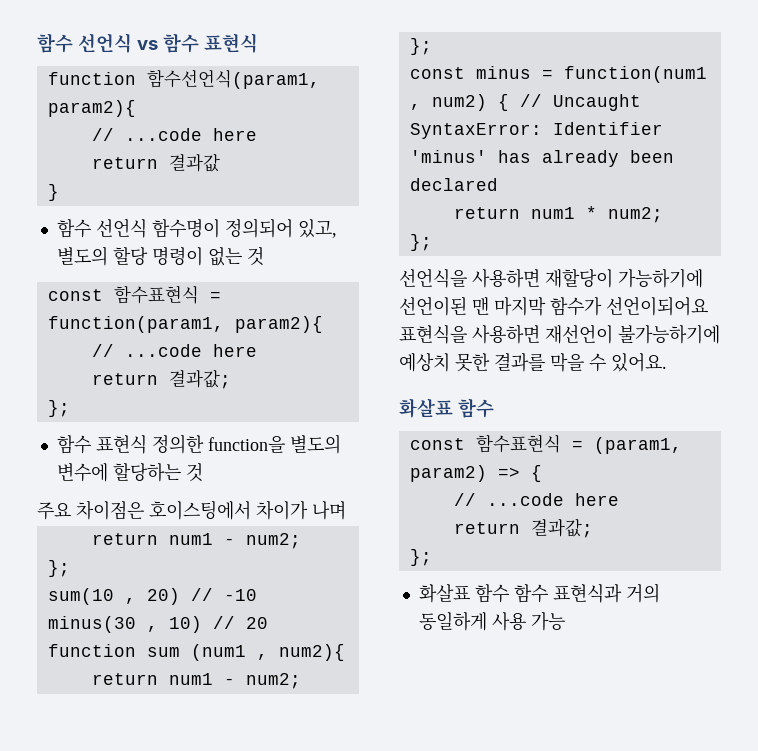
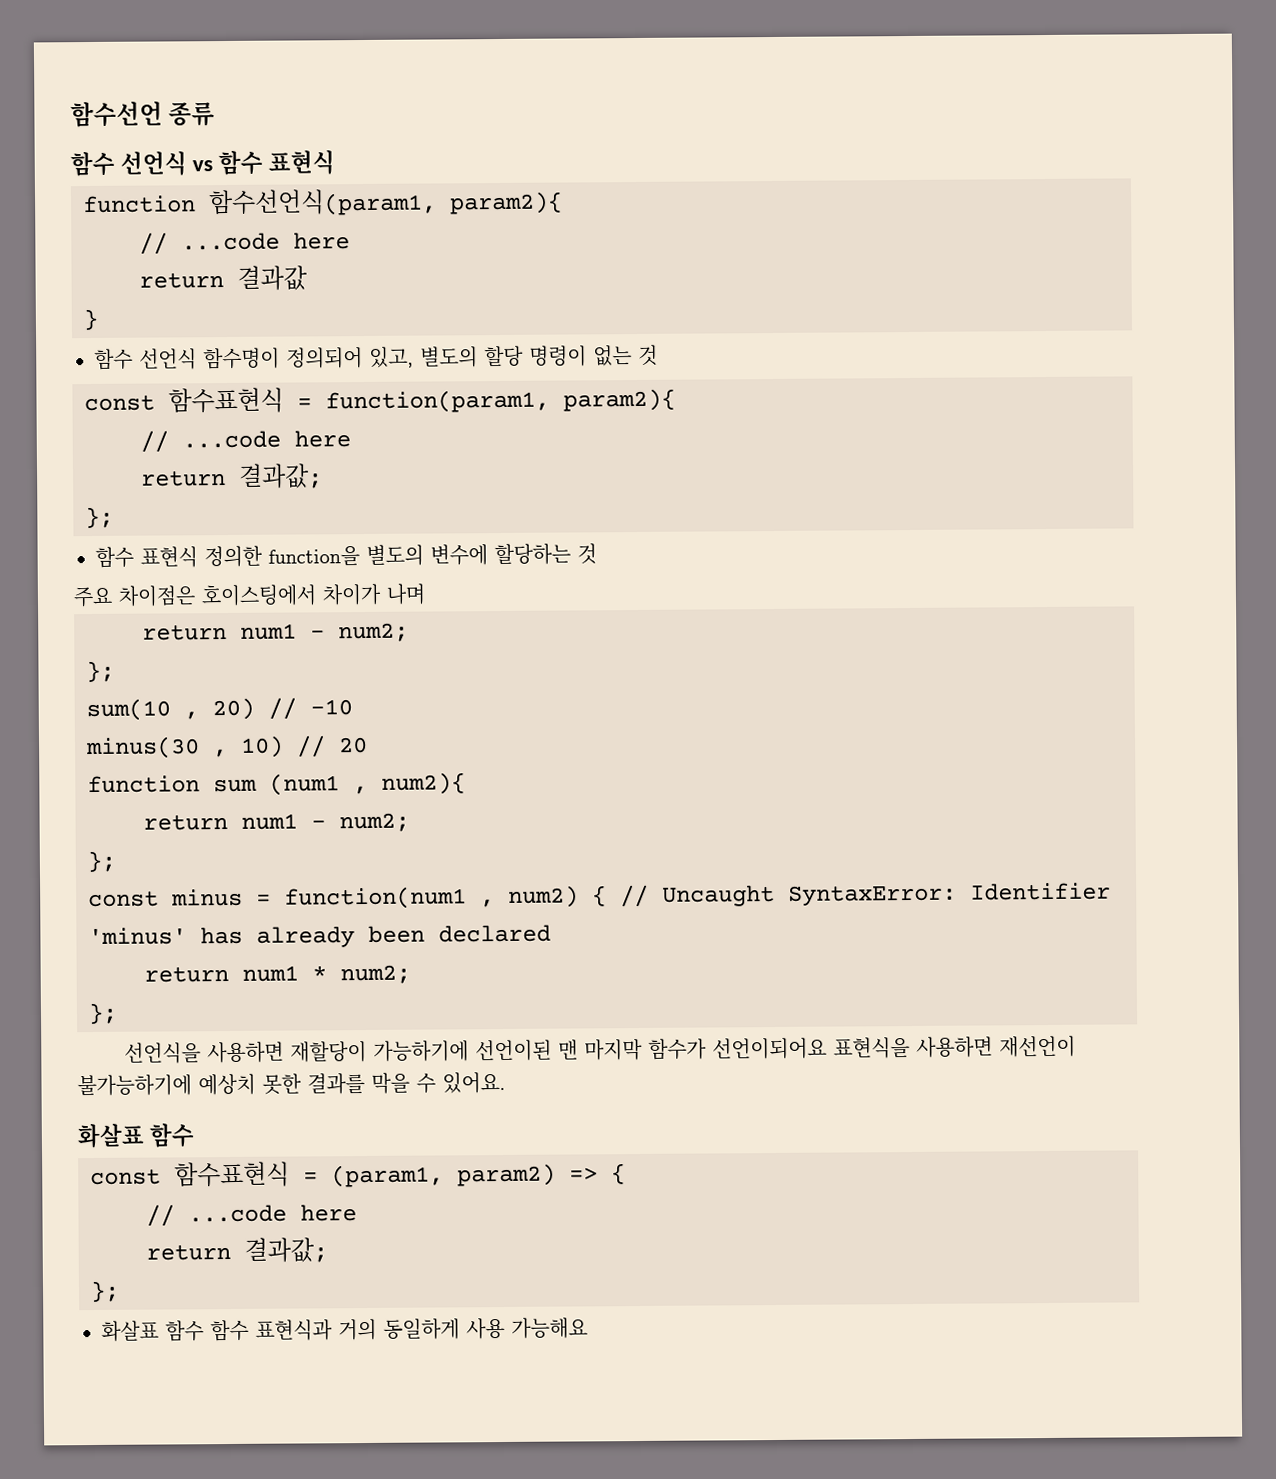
+ 함수선언 종류
- 화살표 함수 함수 표현식과 거의 동일하게 사용 가능
+ 화살표 함수 함수 표현식과 거의 동일하게 사용 가능해요

